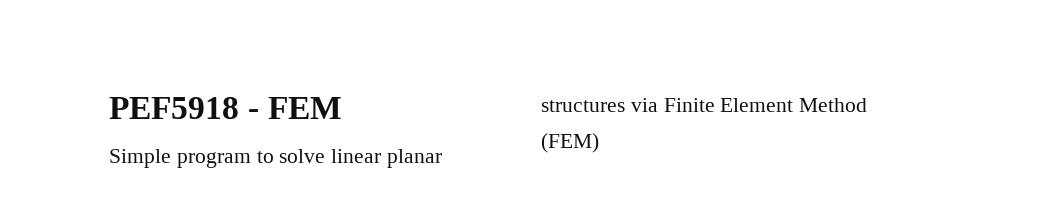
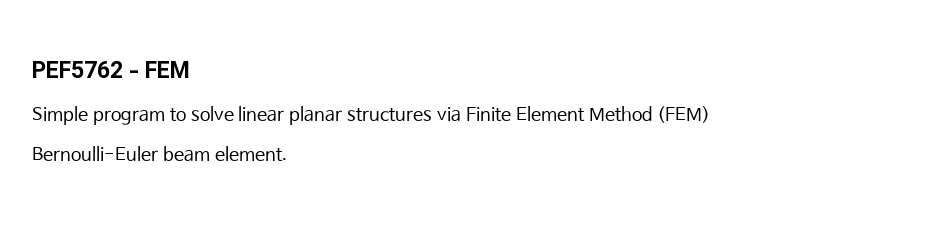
- PEF5918 - FEM
+ PEF5762 - FEM
+ Bernoulli-Euler beam element.

